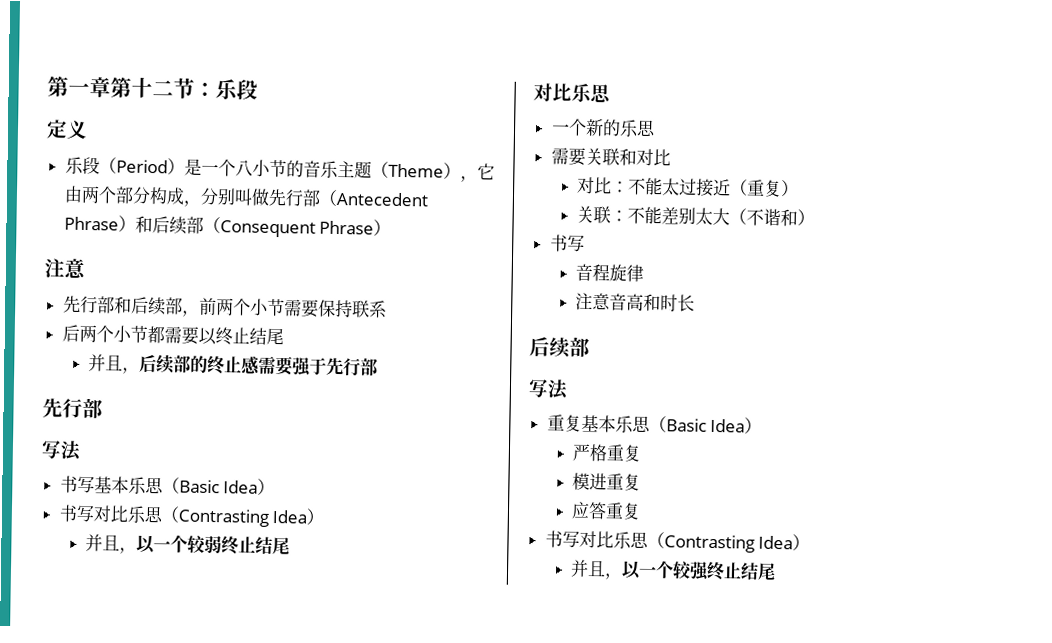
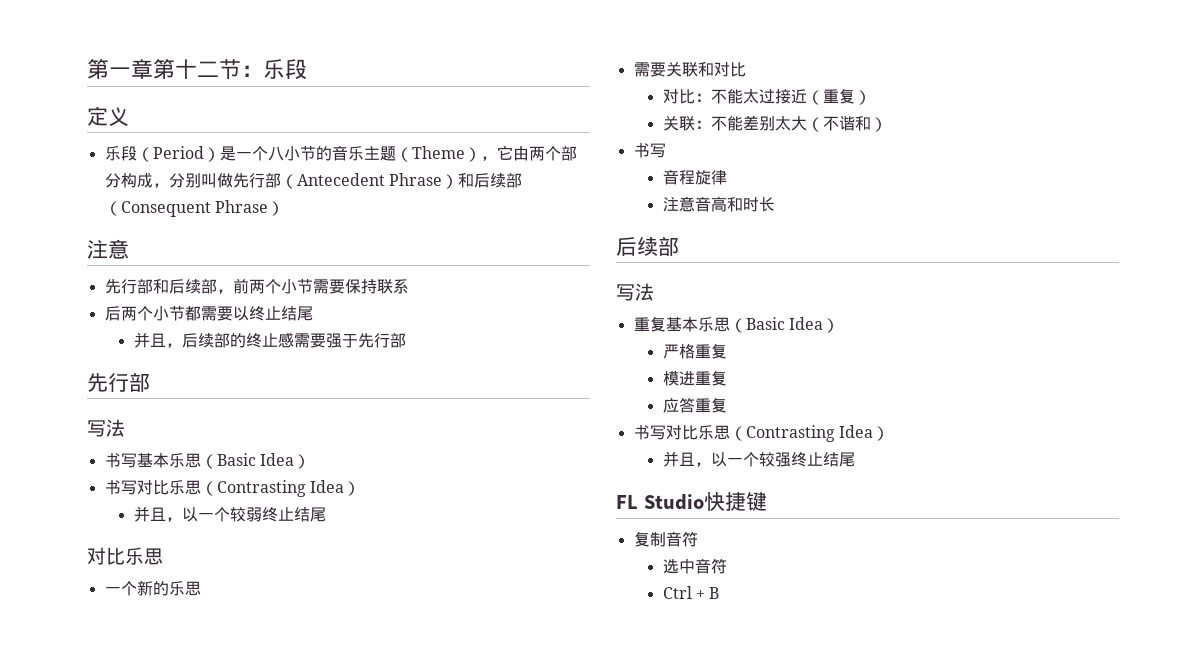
+ FL Studio快捷键
+ 复制音符
+ 选中音符
+ Ctrl + B

